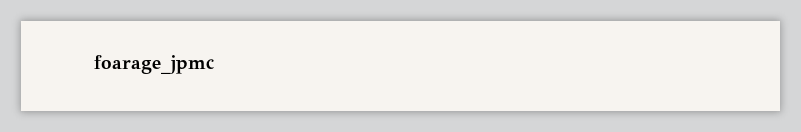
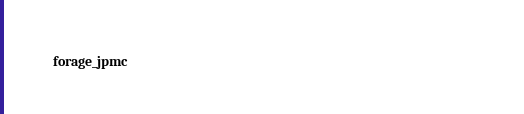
- foarage_jpmc
+ forage_jpmc

